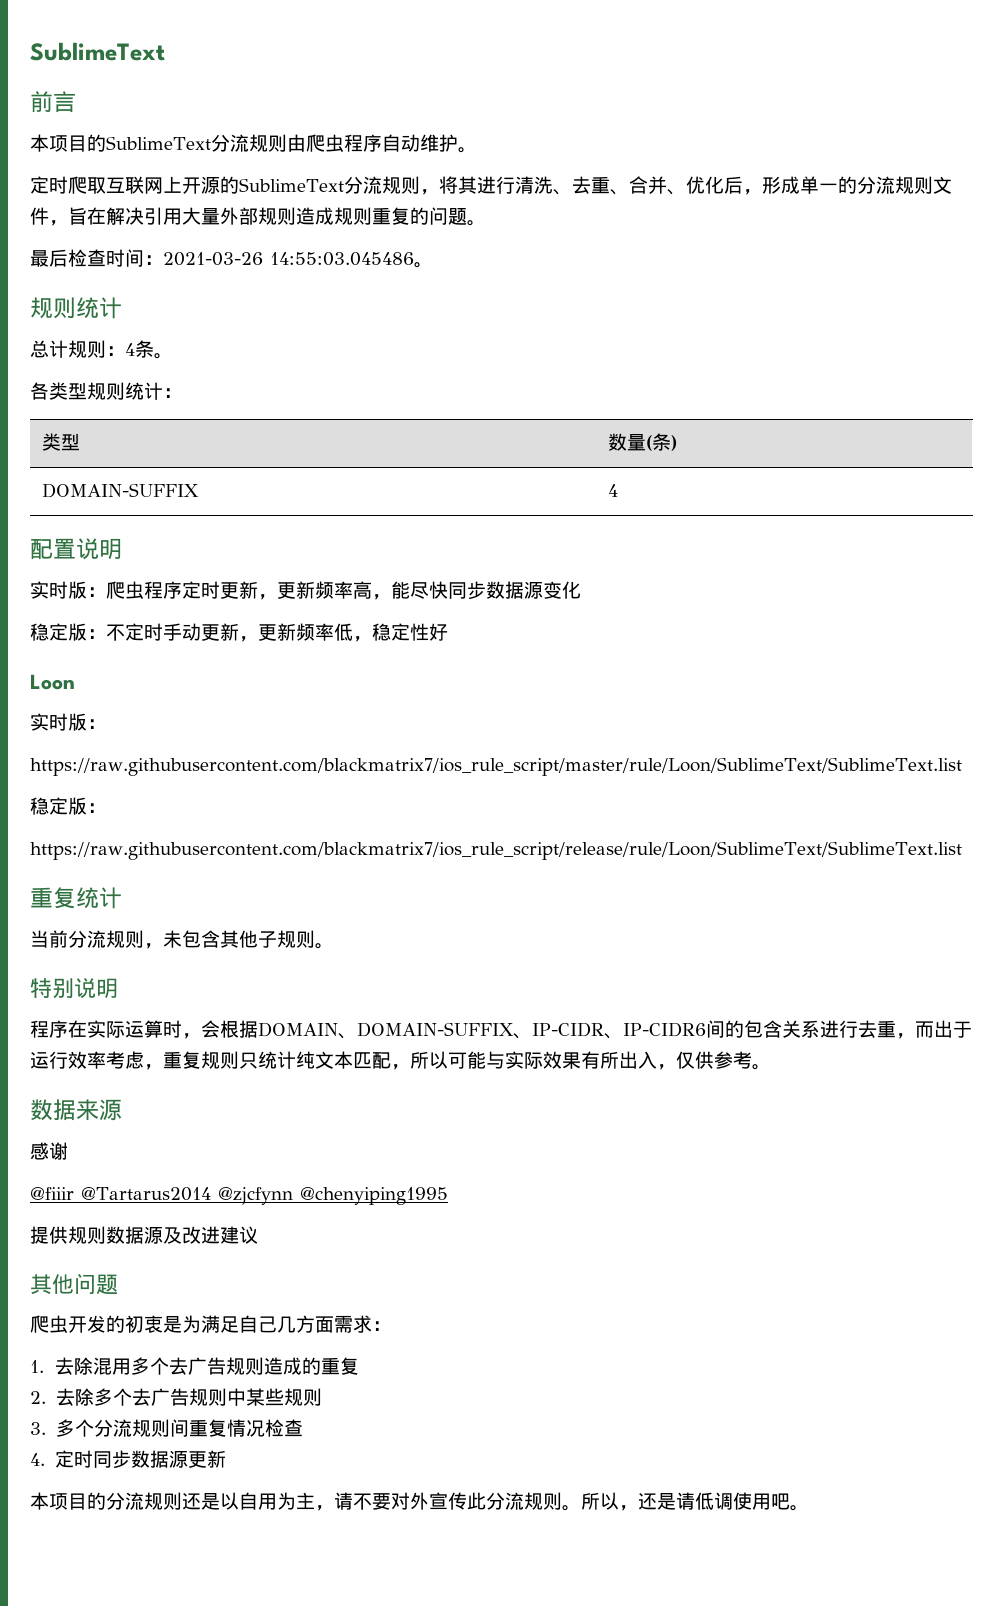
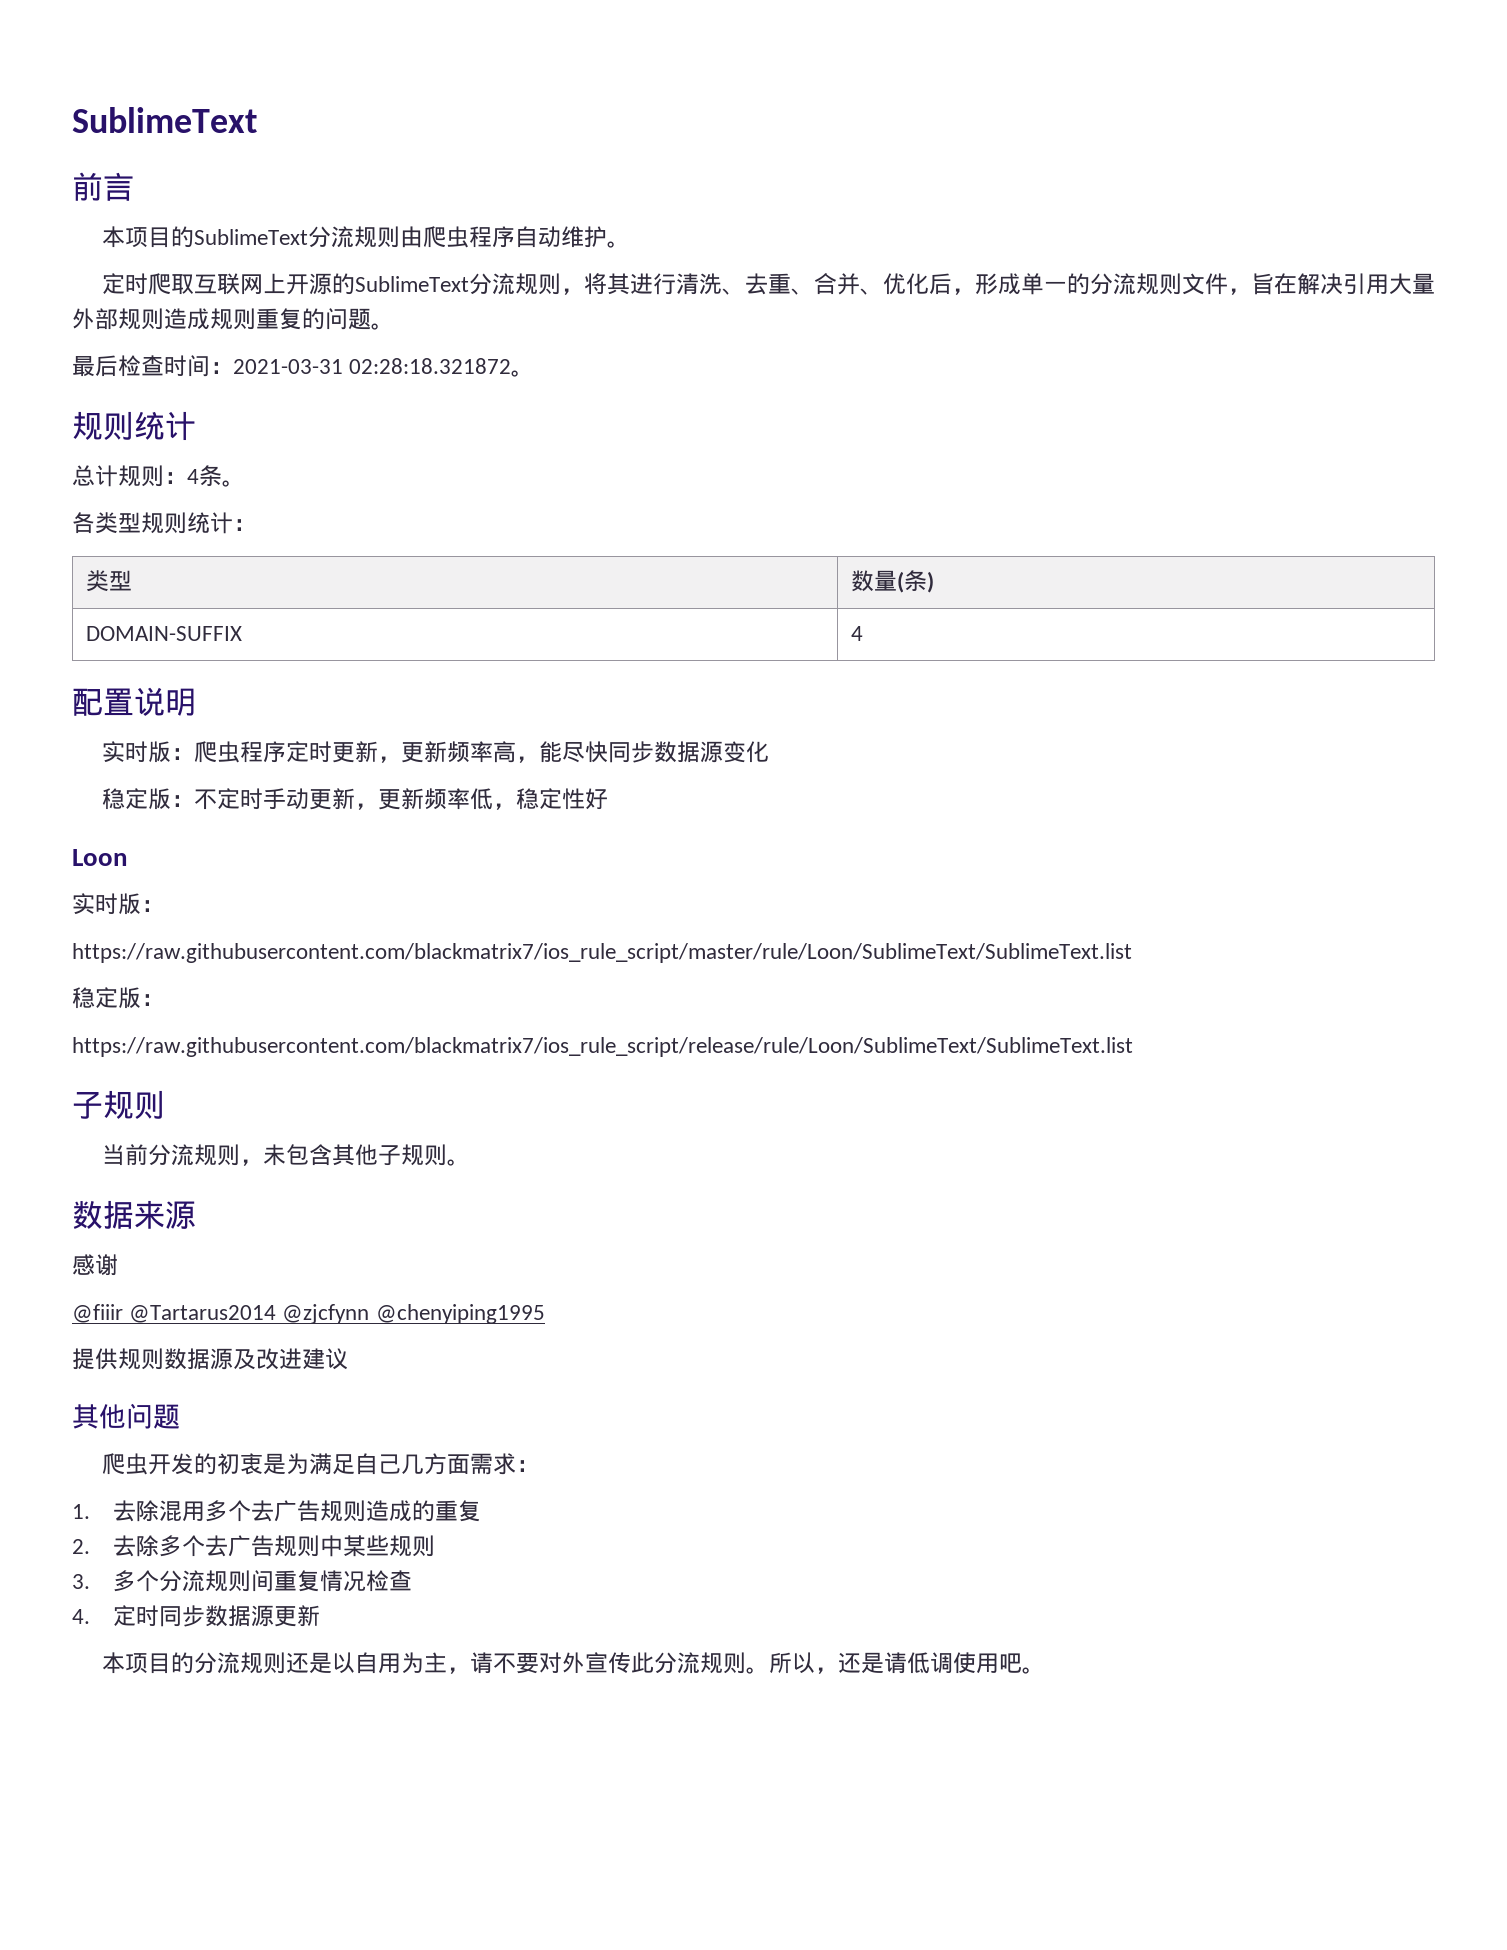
- 最后检查时间：2021-03-26 14:55:03.045486。
+ 最后检查时间：2021-03-31 02:28:18.321872。
  https://raw.githubusercontent.com/blackmatrix7/ios_rule_script/release/rule/Loon/SublimeText/SublimeText.list
- 重复统计
+ 子规则
- 特别说明
- 程序在实际运算时，会根据DOMAIN、DOMAIN-SUFFIX、IP-CIDR、IP-CIDR6间的包含关系进行去重，而出于运行效率考虑，重复规则只统计纯文本匹配，所以可能与实际效果有所出入，仅供参考。

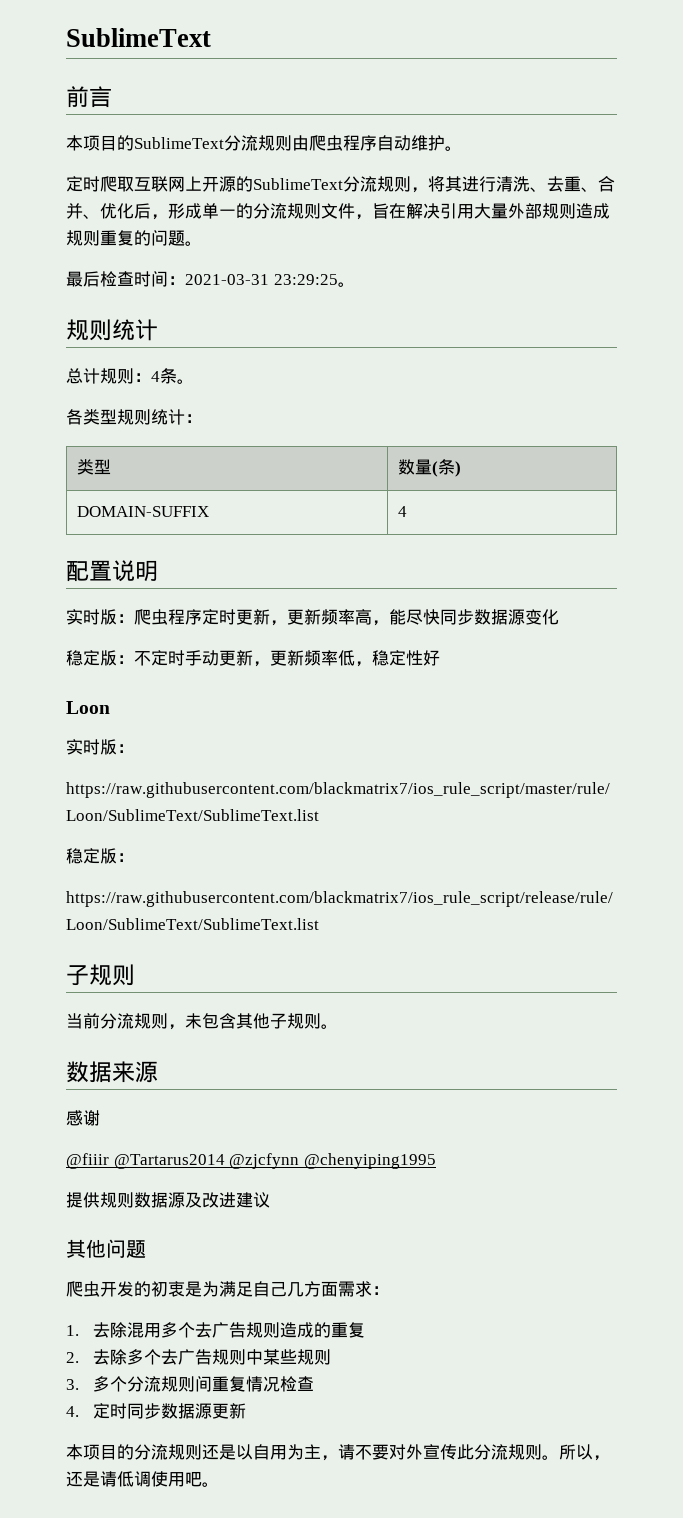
- 最后检查时间：2021-03-31 02:28:18.321872。
+ 最后检查时间：2021-03-31 23:29:25。

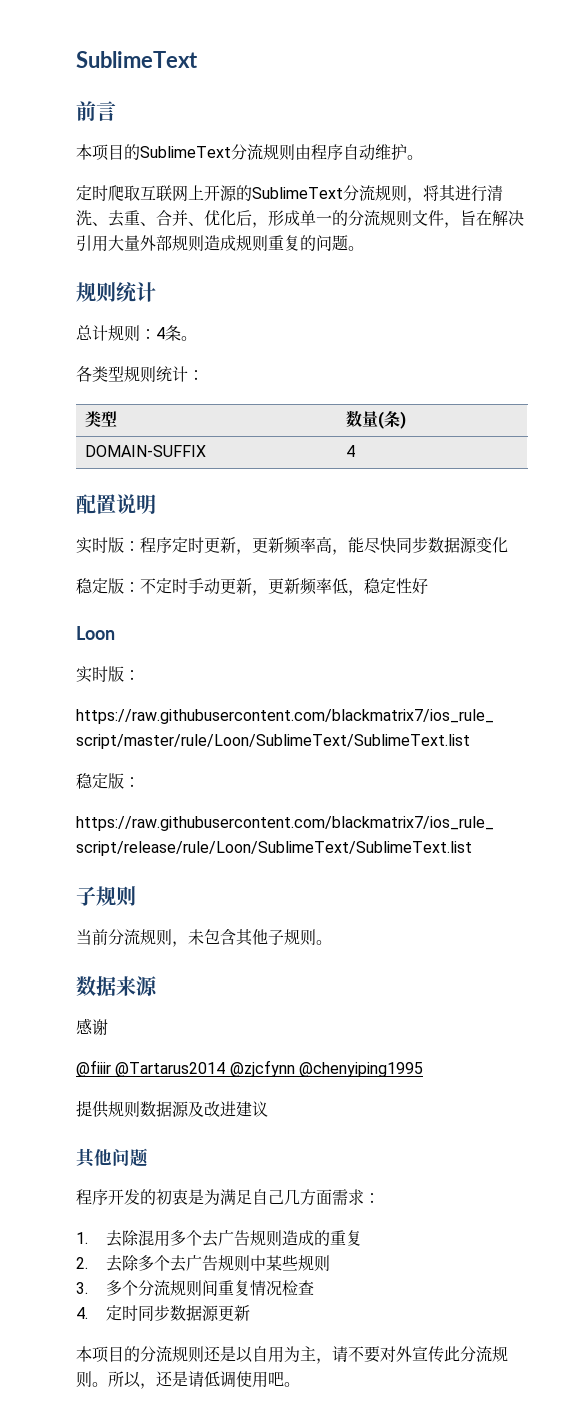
- 本项目的SublimeText分流规则由爬虫程序自动维护。
+ 本项目的SublimeText分流规则由程序自动维护。
- 最后检查时间：2021-03-31 23:29:25。
- 实时版：爬虫程序定时更新，更新频率高，能尽快同步数据源变化
+ 实时版：程序定时更新，更新频率高，能尽快同步数据源变化
- 爬虫开发的初衷是为满足自己几方面需求：
+ 程序开发的初衷是为满足自己几方面需求：

